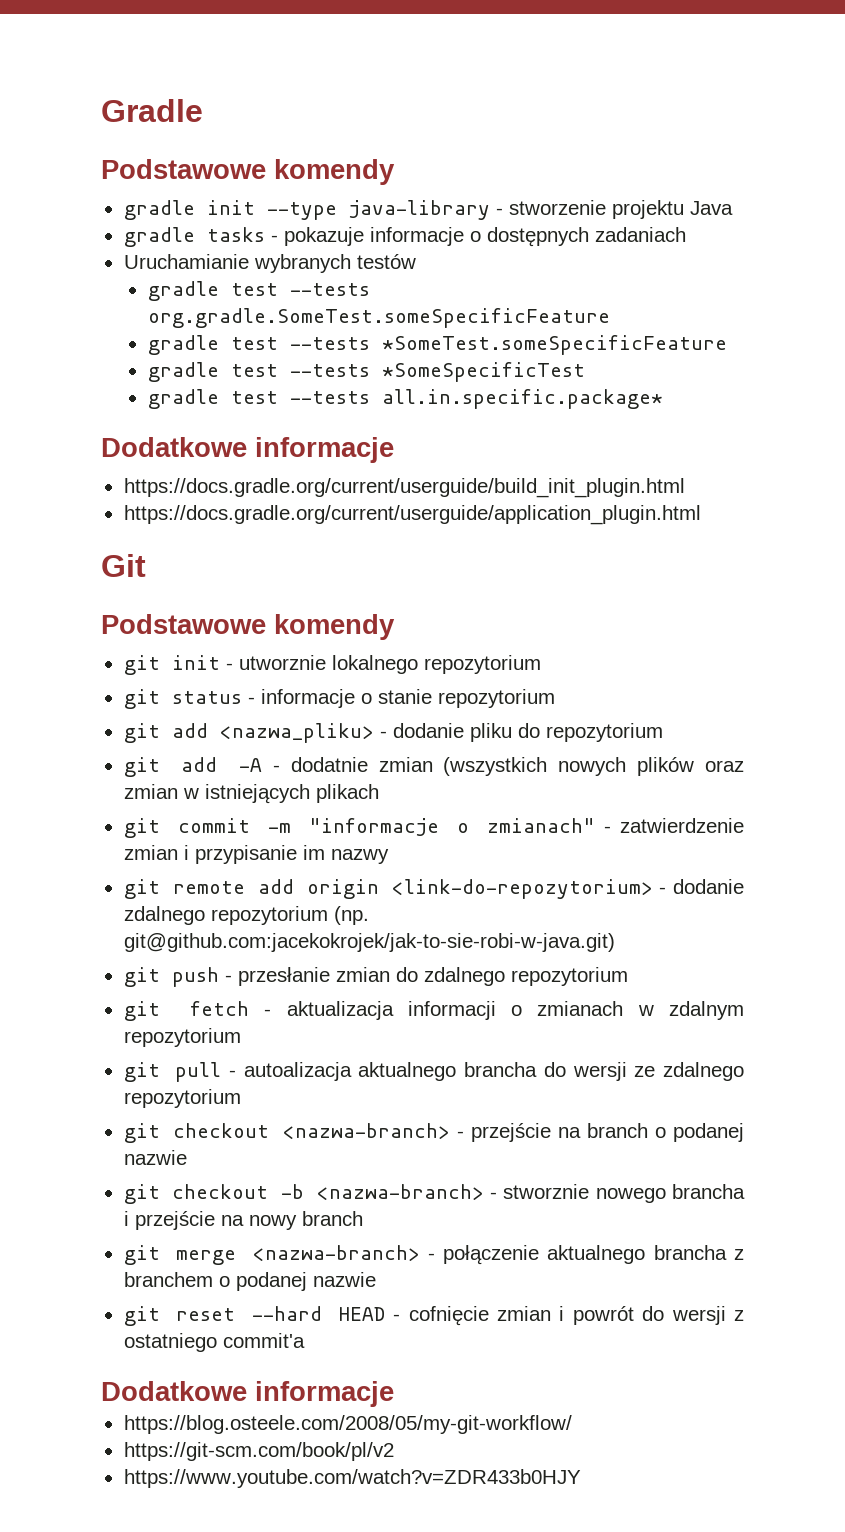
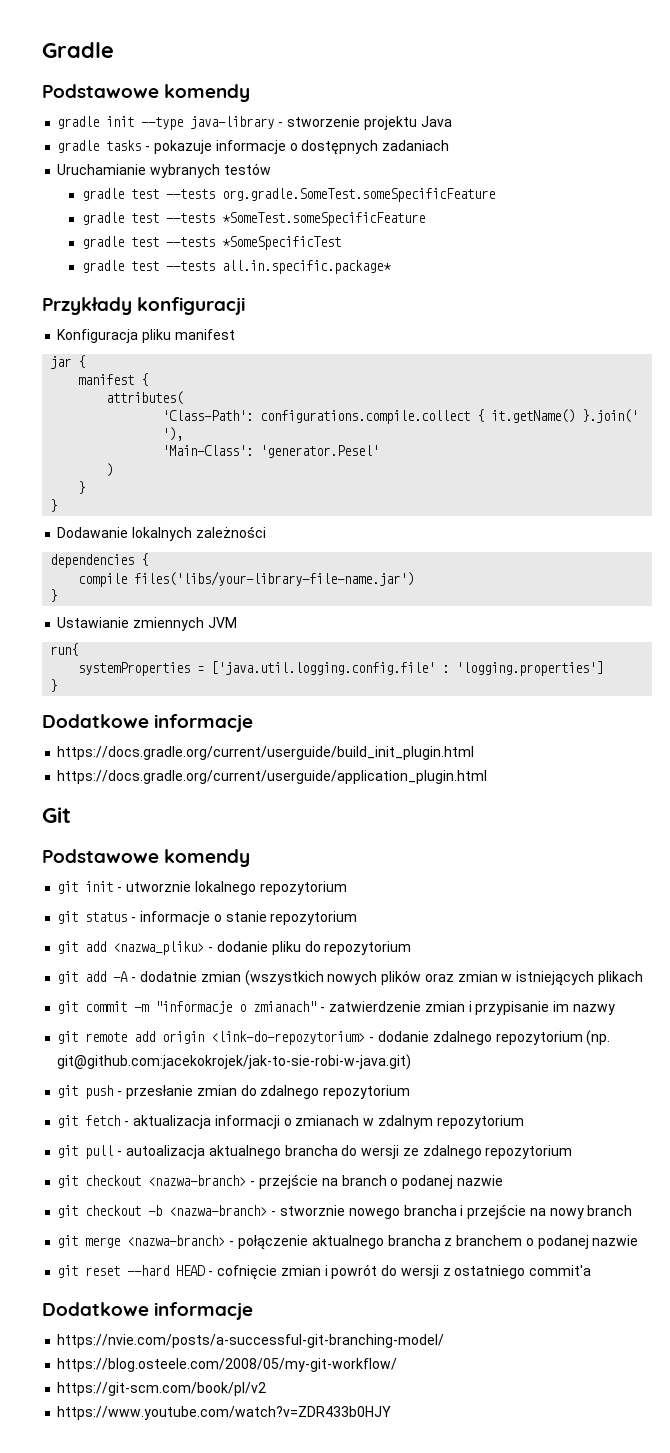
+ Przykłady konfiguracji
+ Konfiguracja pliku manifest
+ jar {
+ manifest {
+ attributes(
+ 'Class-Path': configurations.compile.collect { it.getName() }.join(' '),
+ 'Main-Class': 'generator.Pesel'
+ )
+ }
+ }
+ Dodawanie lokalnych zależności
+ dependencies {
+ compile files('libs/your-library-file-name.jar')
+ }
+ Ustawianie zmiennych JVM
+ run{
+ systemProperties = ['java.util.logging.config.file' : 'logging.properties']
+ }
+ https://nvie.com/posts/a-successful-git-branching-model/

